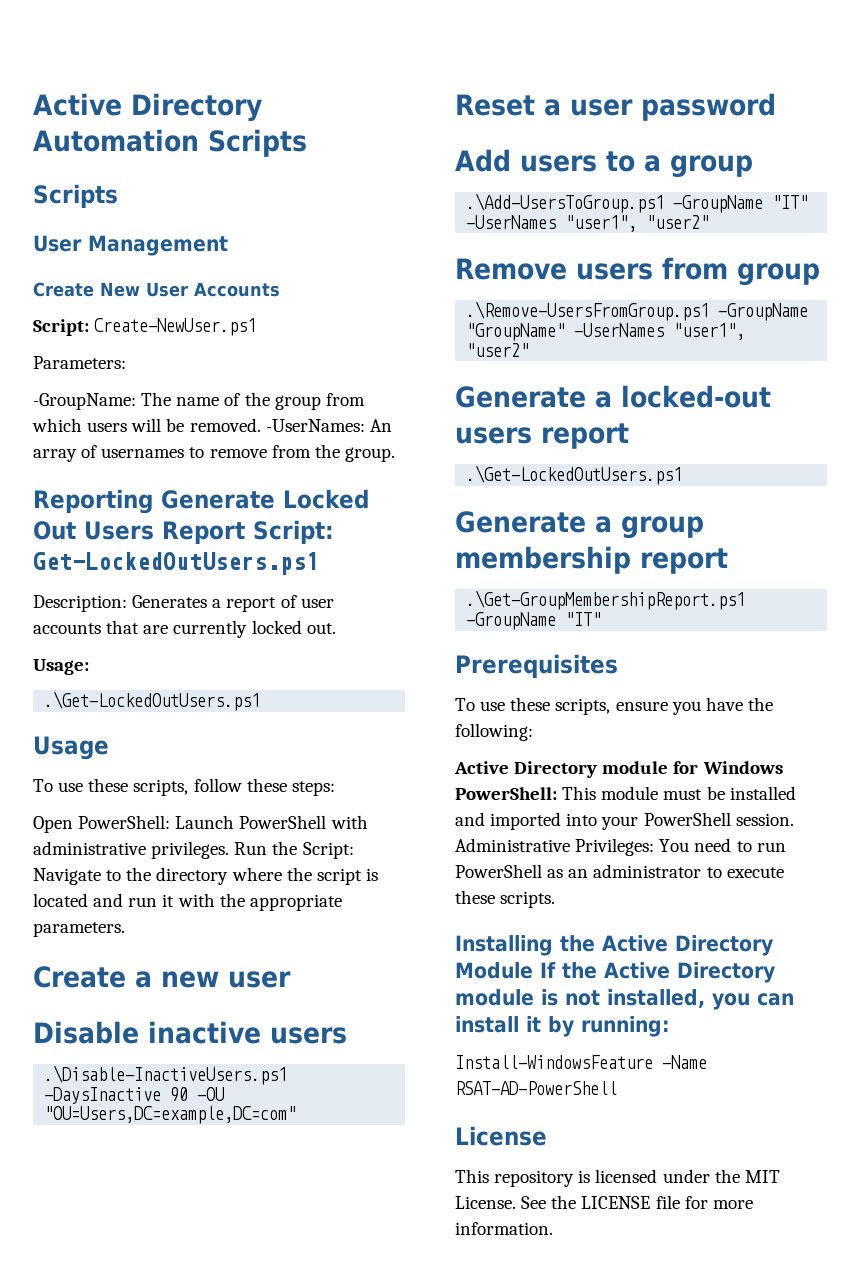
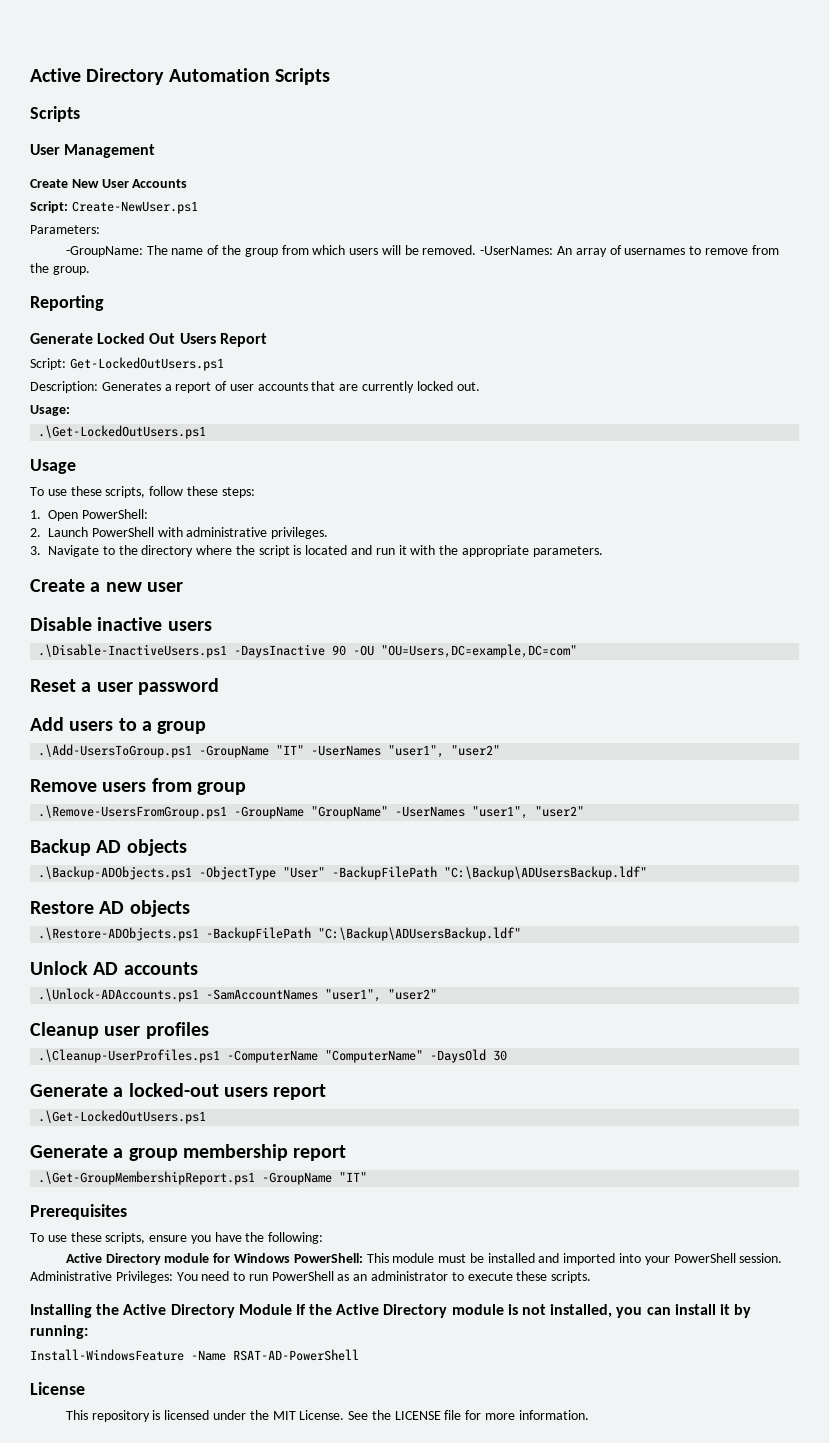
- Reporting Generate Locked Out Users Report Script: Get-LockedOutUsers.ps1
+ Reporting
+ Generate Locked Out Users Report
+ Script: Get-LockedOutUsers.ps1
- Open PowerShell: Launch PowerShell with administrative privileges. Run the Script: Navigate to the directory where the script is located and run it with the appropriate parameters.
+ 1. Open PowerShell:
+ 2. Launch PowerShell with administrative privileges.
+ 3. Navigate to the directory where the script is located and run it with the appropriate parameters.
+ Backup AD objects
+ .\Backup-ADObjects.ps1 -ObjectType "User" -BackupFilePath "C:\Backup\ADUsersBackup.ldf"
+ Restore AD objects
+ .\Restore-ADObjects.ps1 -BackupFilePath "C:\Backup\ADUsersBackup.ldf"
+ Unlock AD accounts
+ .\Unlock-ADAccounts.ps1 -SamAccountNames "user1", "user2"
+ Cleanup user profiles
+ .\Cleanup-UserProfiles.ps1 -ComputerName "ComputerName" -DaysOld 30

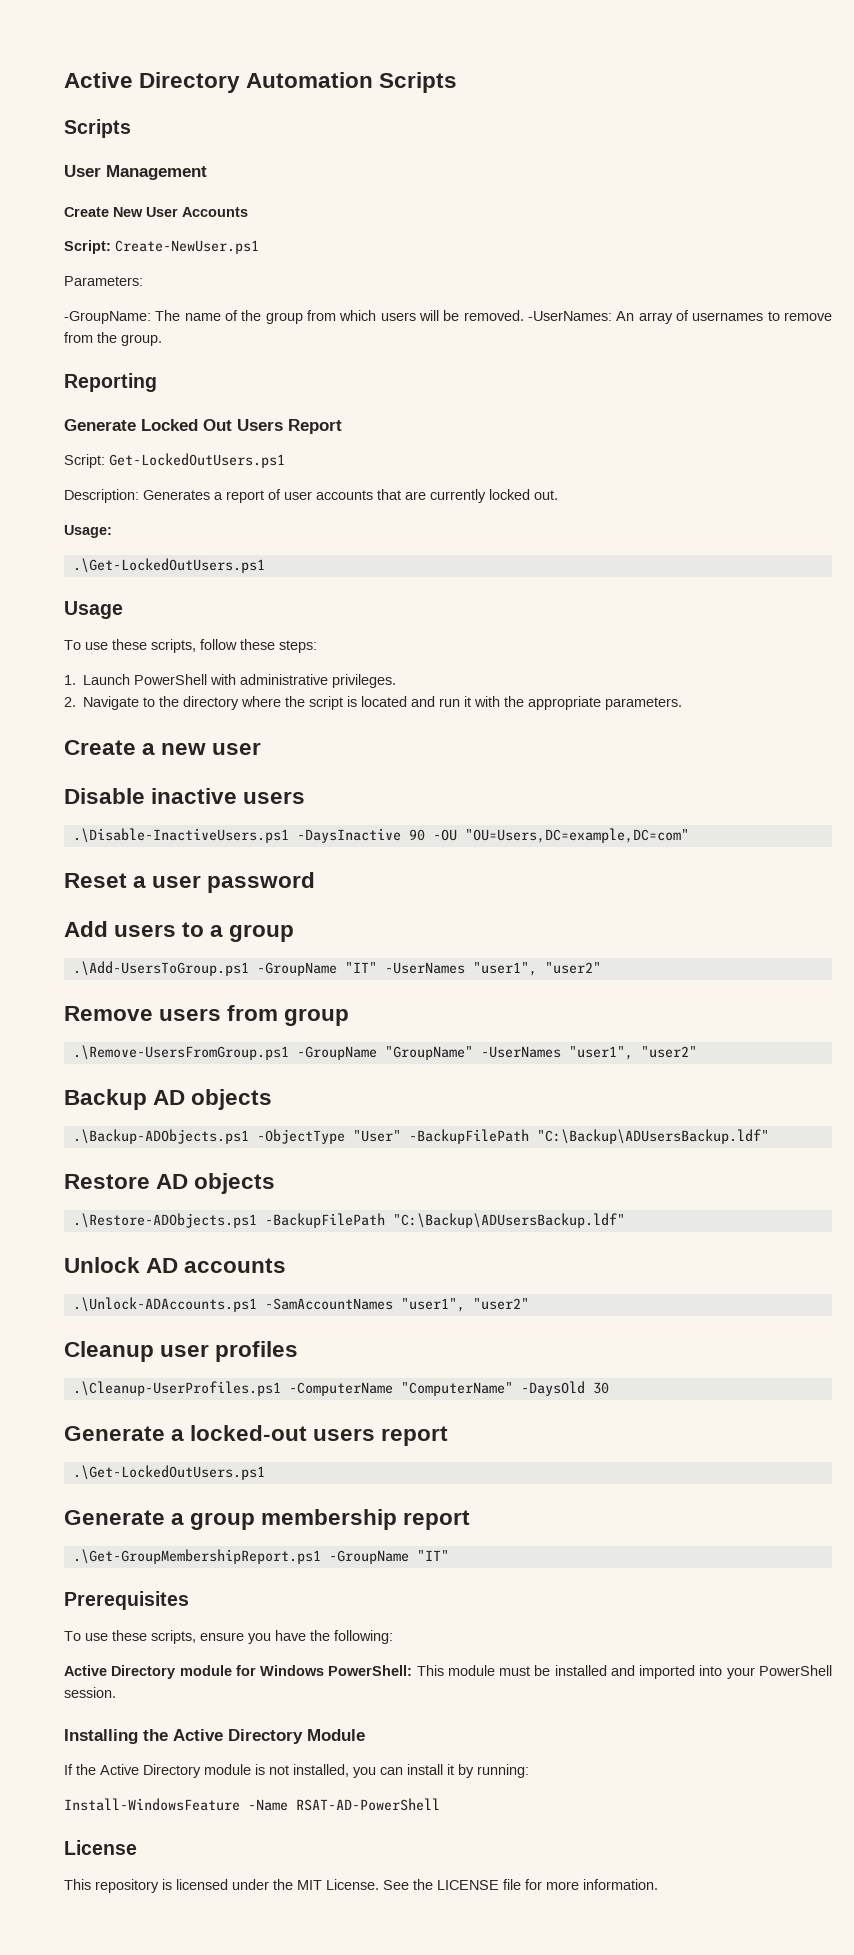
- 1. Open PowerShell:
- 2. Launch PowerShell with administrative privileges.
+ 1. Launch PowerShell with administrative privileges.
- 3. Navigate to the directory where the script is located and run it with the appropriate parameters.
+ 2. Navigate to the directory where the script is located and run it with the appropriate parameters.
- Administrative Privileges: You need to run PowerShell as an administrator to execute these scripts.
- Installing the Active Directory Module If the Active Directory module is not installed, you can install it by running:
+ Installing the Active Directory Module
+ If the Active Directory module is not installed, you can install it by running:

